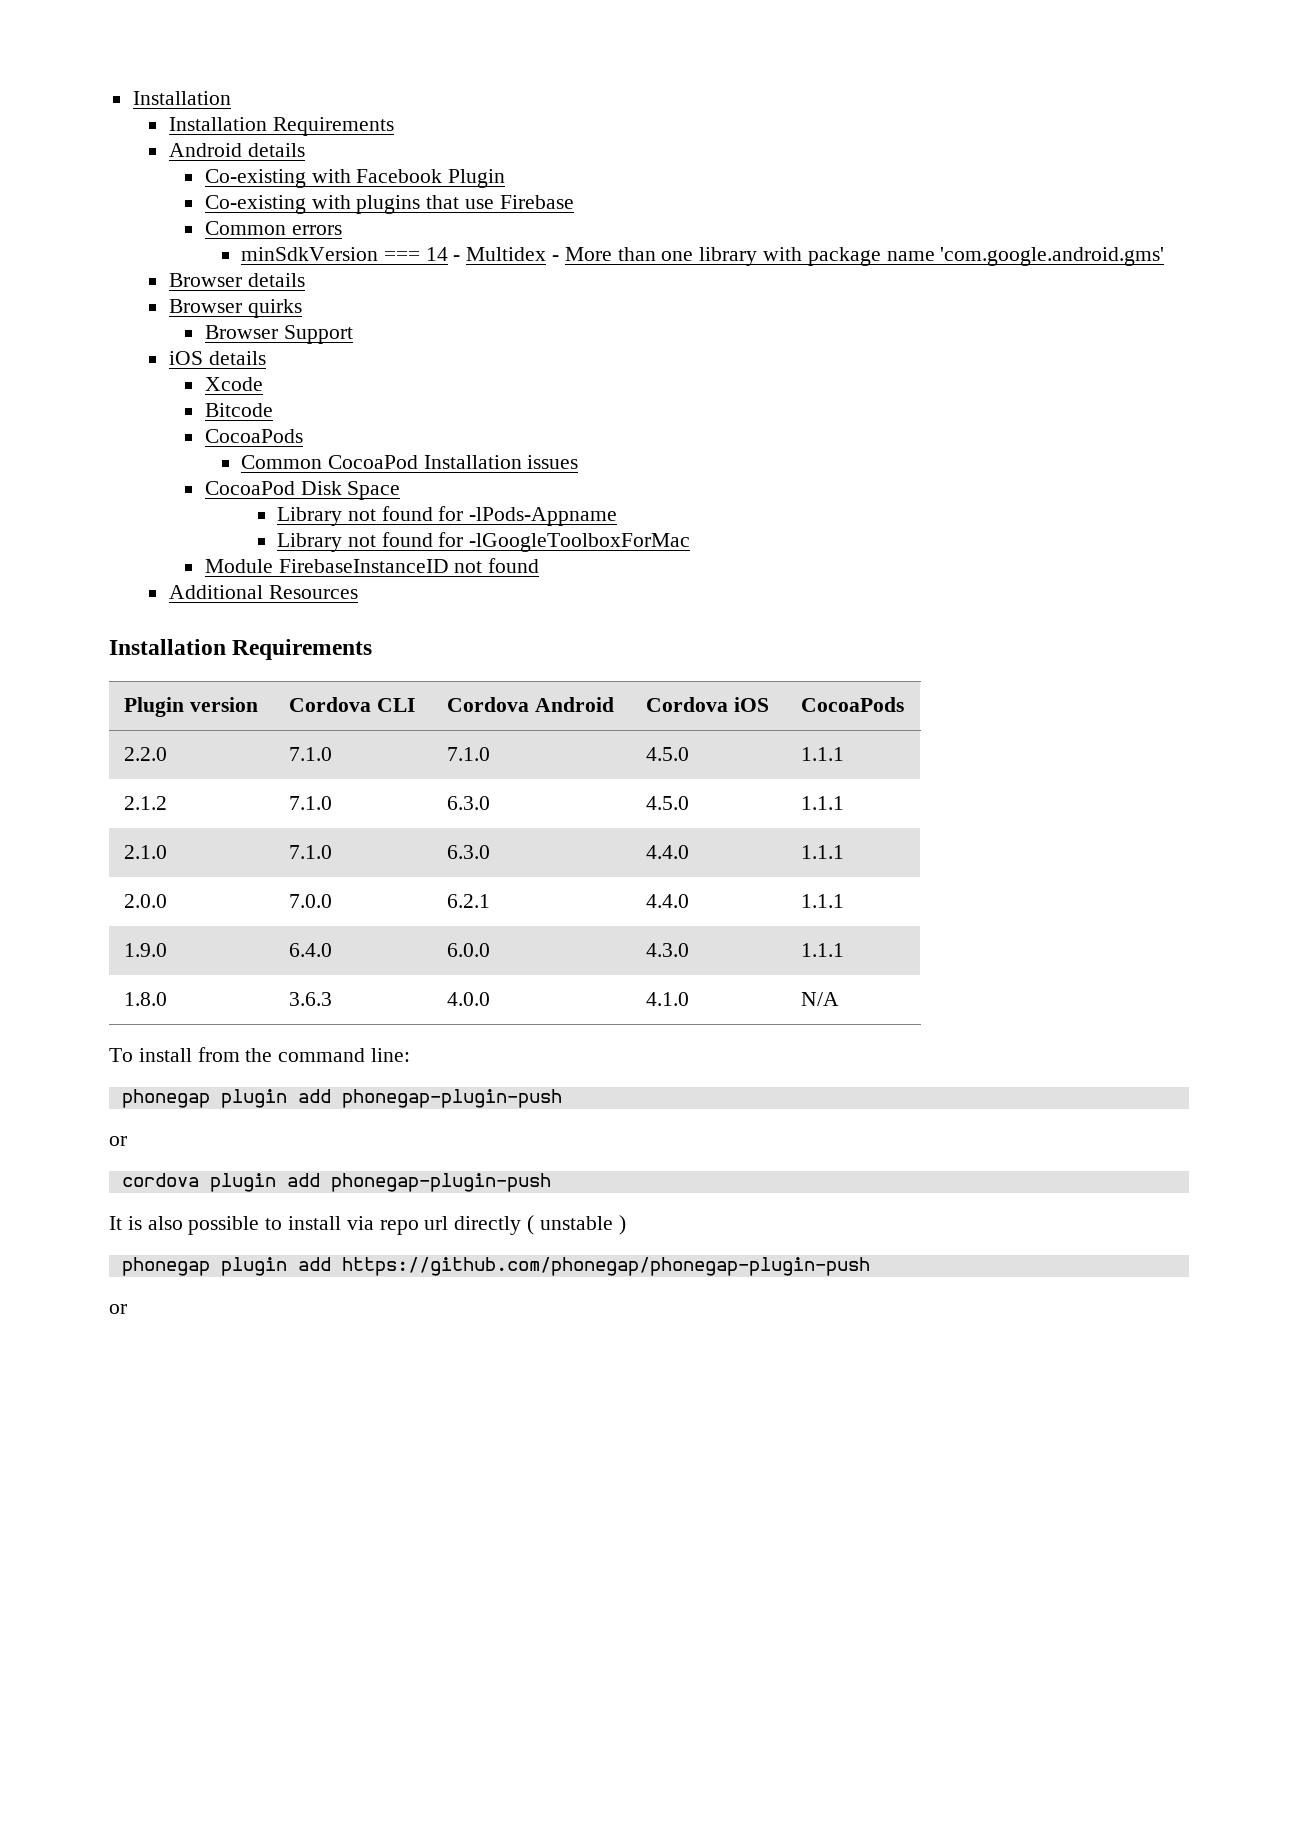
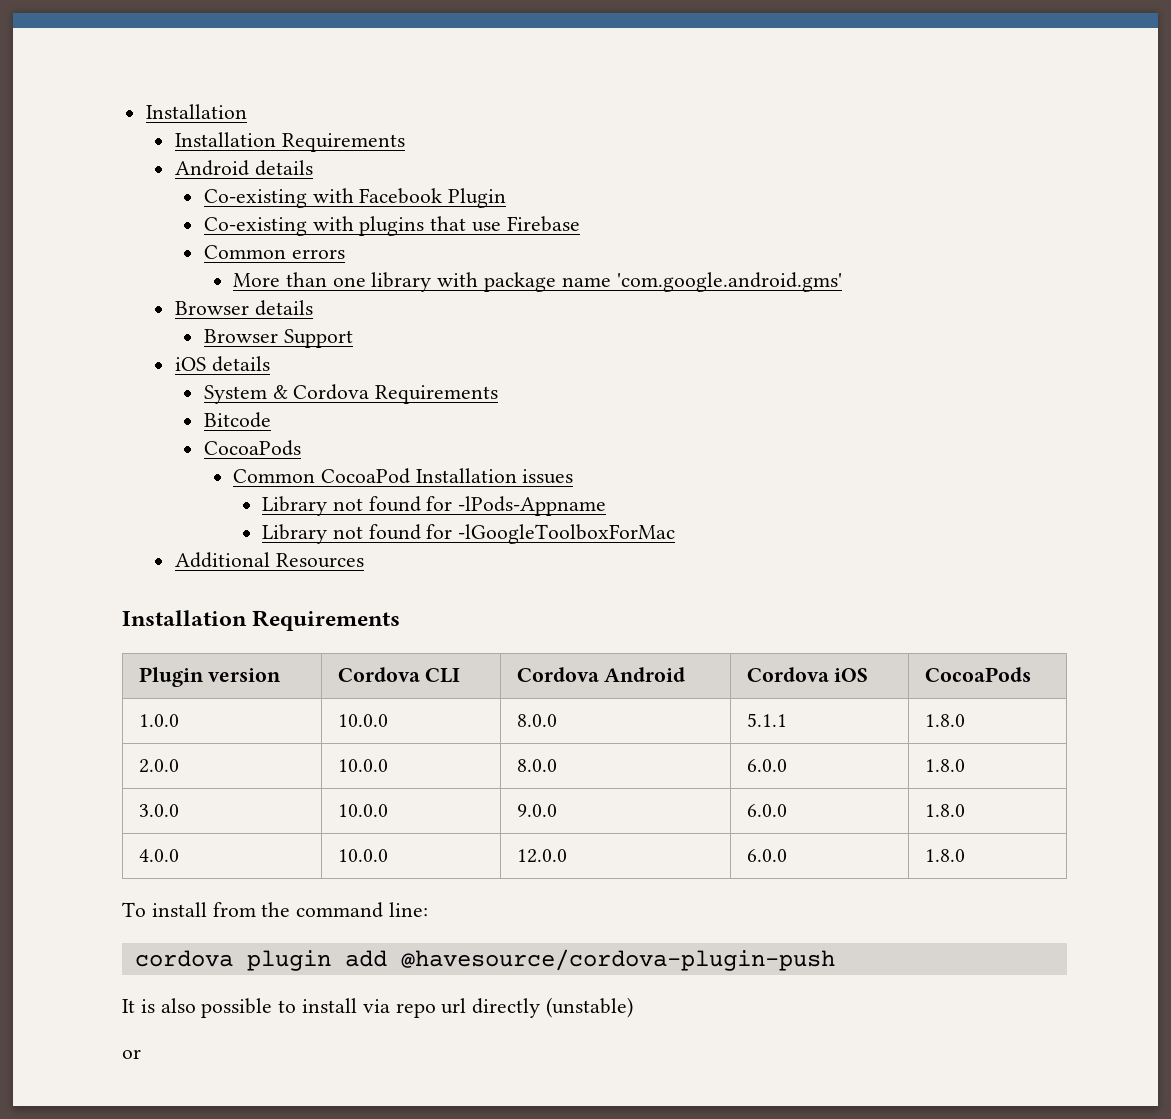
- minSdkVersion === 14 - Multidex - More than one library with package name 'com.google.android.gms'
+ More than one library with package name 'com.google.android.gms'
- Browser quirks
- Xcode
+ System & Cordova Requirements
- CocoaPod Disk Space
- Module FirebaseInstanceID not found
- 2.2.0 | 7.1.0 | 7.1.0 | 4.5.0 | 1.1.1
- 2.1.2 | 7.1.0 | 6.3.0 | 4.5.0 | 1.1.1
- 2.1.0 | 7.1.0 | 6.3.0 | 4.4.0 | 1.1.1
- 2.0.0 | 7.0.0 | 6.2.1 | 4.4.0 | 1.1.1
- 1.9.0 | 6.4.0 | 6.0.0 | 4.3.0 | 1.1.1
- 1.8.0 | 3.6.3 | 4.0.0 | 4.1.0 | N/A
+ 1.0.0 | 10.0.0 | 8.0.0 | 5.1.1 | 1.8.0
+ 2.0.0 | 10.0.0 | 8.0.0 | 6.0.0 | 1.8.0
+ 3.0.0 | 10.0.0 | 9.0.0 | 6.0.0 | 1.8.0
+ 4.0.0 | 10.0.0 | 12.0.0 | 6.0.0 | 1.8.0
- phonegap plugin add phonegap-plugin-push
- or
- cordova plugin add phonegap-plugin-push
+ cordova plugin add @havesource/cordova-plugin-push
- It is also possible to install via repo url directly ( unstable )
- phonegap plugin add https://github.com/phonegap/phonegap-plugin-push
+ It is also possible to install via repo url directly (unstable)

